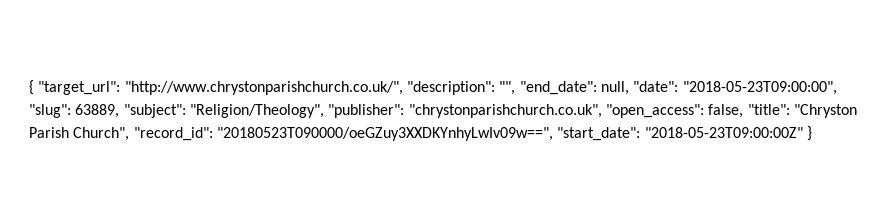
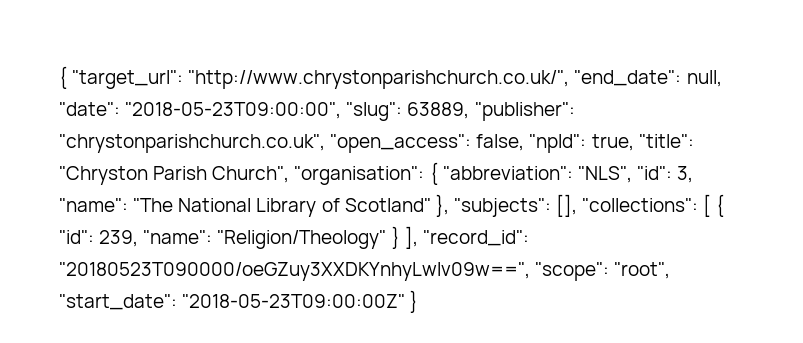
- { "target_url": "http://www.chrystonparishchurch.co.uk/", "description": "", "end_date": null, "date": "2018-05-23T09:00:00", "slug": 63889, "subject": "Religion/Theology", "publisher": "chrystonparishchurch.co.uk", "open_access": false, "title": "Chryston Parish Church", "record_id": "20180523T090000/oeGZuy3XXDKYnhyLwIv09w==", "start_date": "2018-05-23T09:00:00Z" }
+ { "target_url": "http://www.chrystonparishchurch.co.uk/", "end_date": null, "date": "2018-05-23T09:00:00", "slug": 63889, "publisher": "chrystonparishchurch.co.uk", "open_access": false, "npld": true, "title": "Chryston Parish Church", "organisation": { "abbreviation": "NLS", "id": 3, "name": "The National Library of Scotland" }, "subjects": [], "collections": [ { "id": 239, "name": "Religion/Theology" } ], "record_id": "20180523T090000/oeGZuy3XXDKYnhyLwIv09w==", "scope": "root", "start_date": "2018-05-23T09:00:00Z" }

